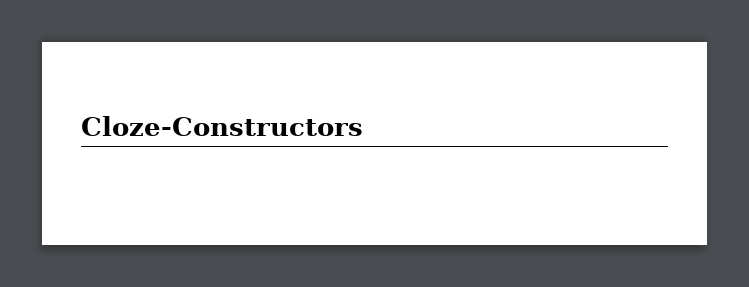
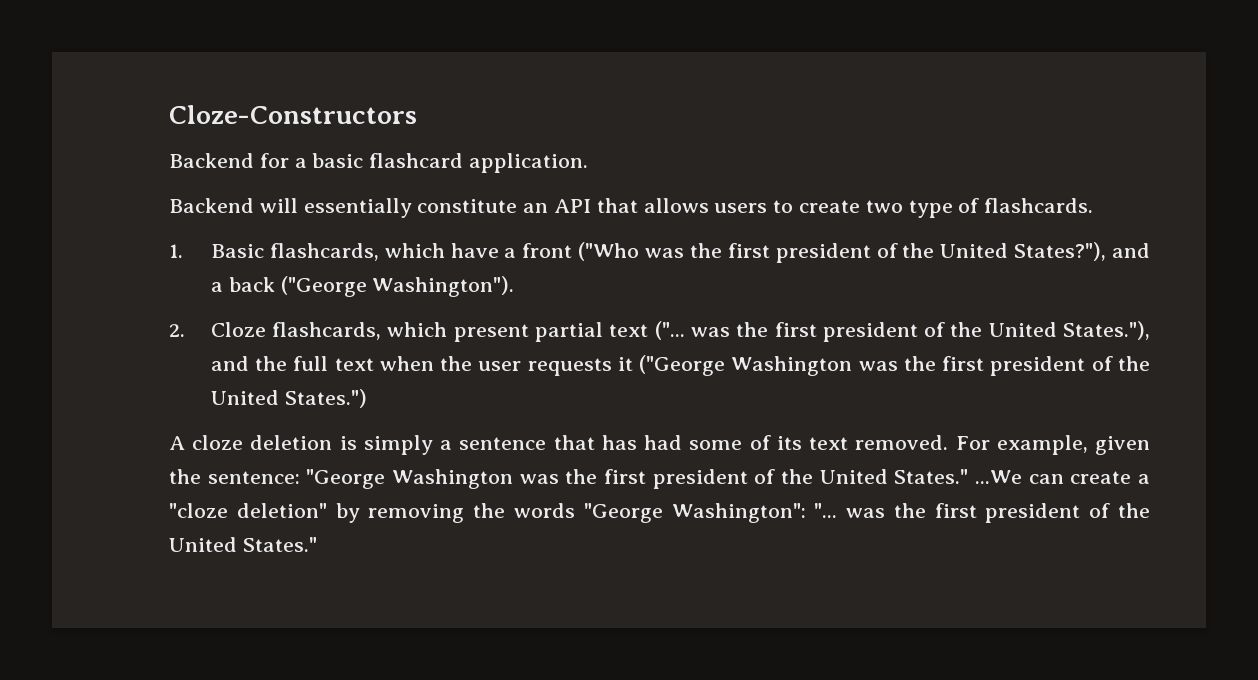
+ Backend for a basic flashcard application.
+ Backend will essentially constitute an API that allows users to create two type of flashcards.
+ 1. Basic flashcards, which have a front ("Who was the first president of the United States?"), and a back ("George Washington").
+ 2. Cloze flashcards, which present partial text ("... was the first president of the United States."), and the full text when the user requests it ("George Washington was the first president of the United States.")
+ A cloze deletion is simply a sentence that has had some of its text removed. For example, given the sentence: "George Washington was the first president of the United States." ...We can create a "cloze deletion" by removing the words "George Washington": "... was the first president of the United States."

